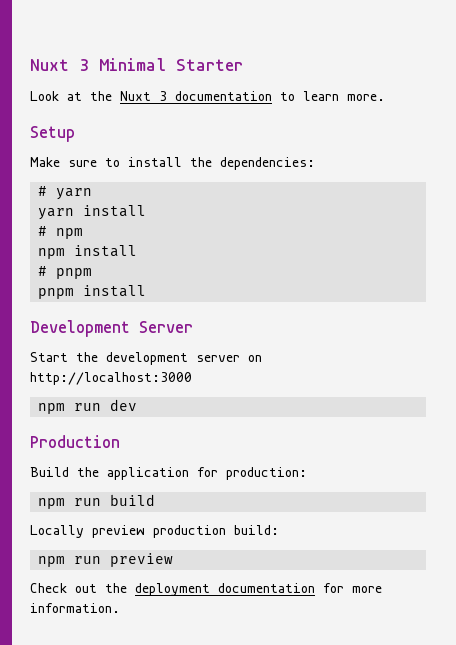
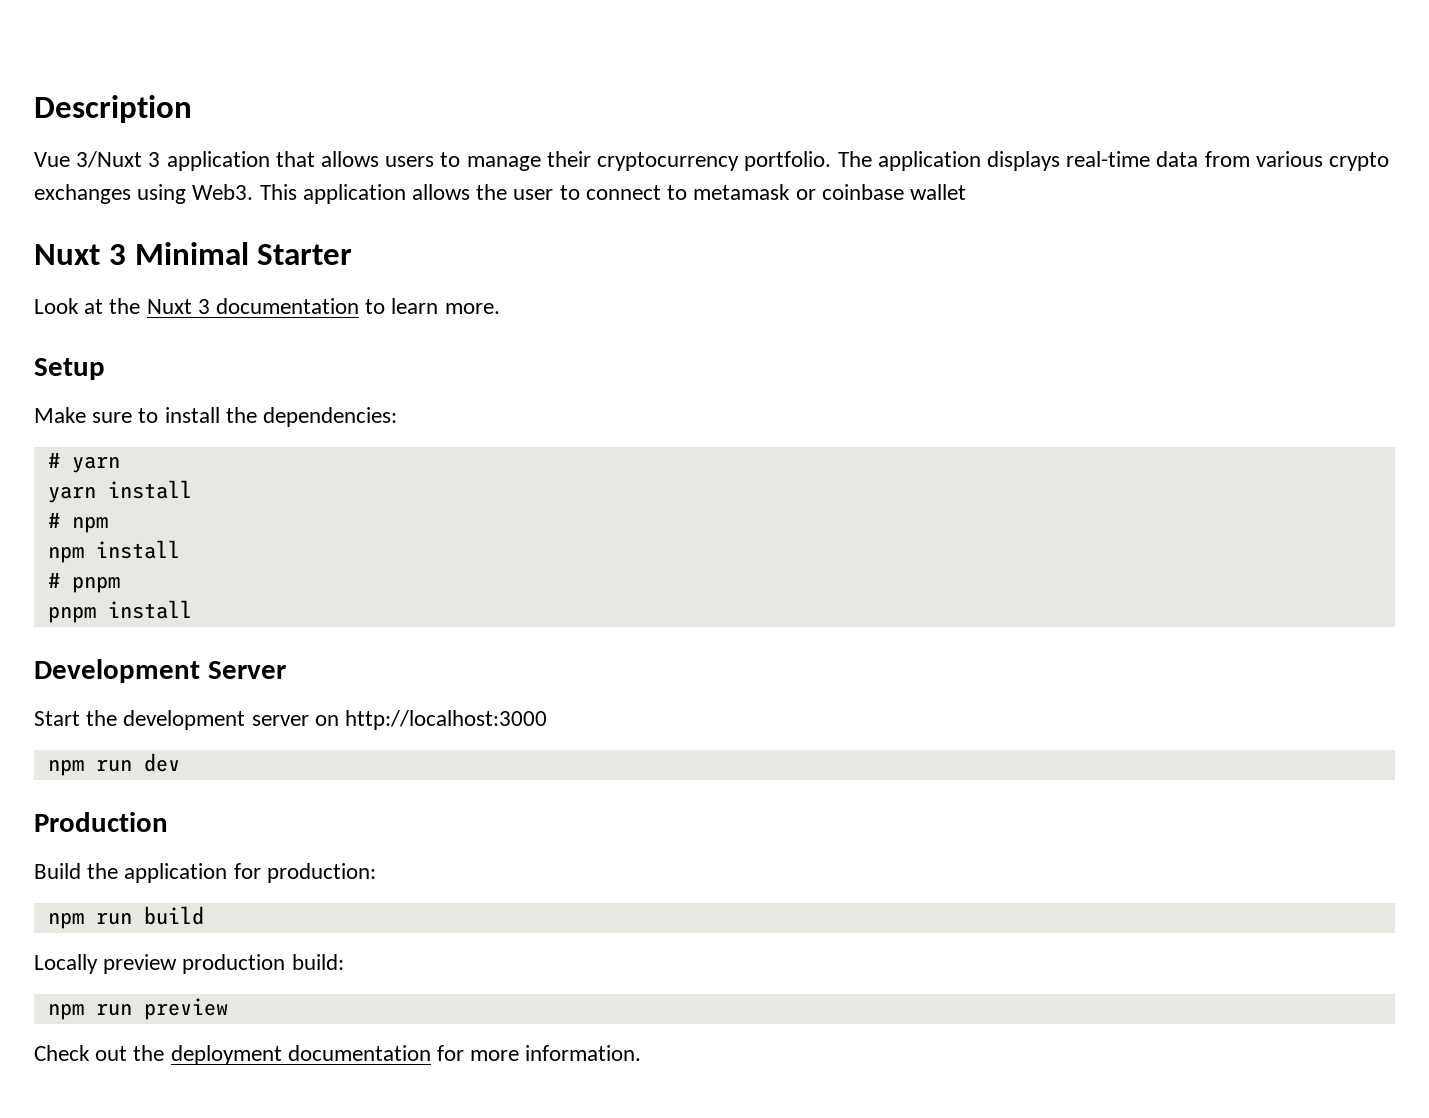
+ Description
+ Vue 3/Nuxt 3 application that allows users to manage their cryptocurrency portfolio. The application displays real-time data from various crypto exchanges using Web3. This application allows the user to connect to metamask or coinbase wallet

